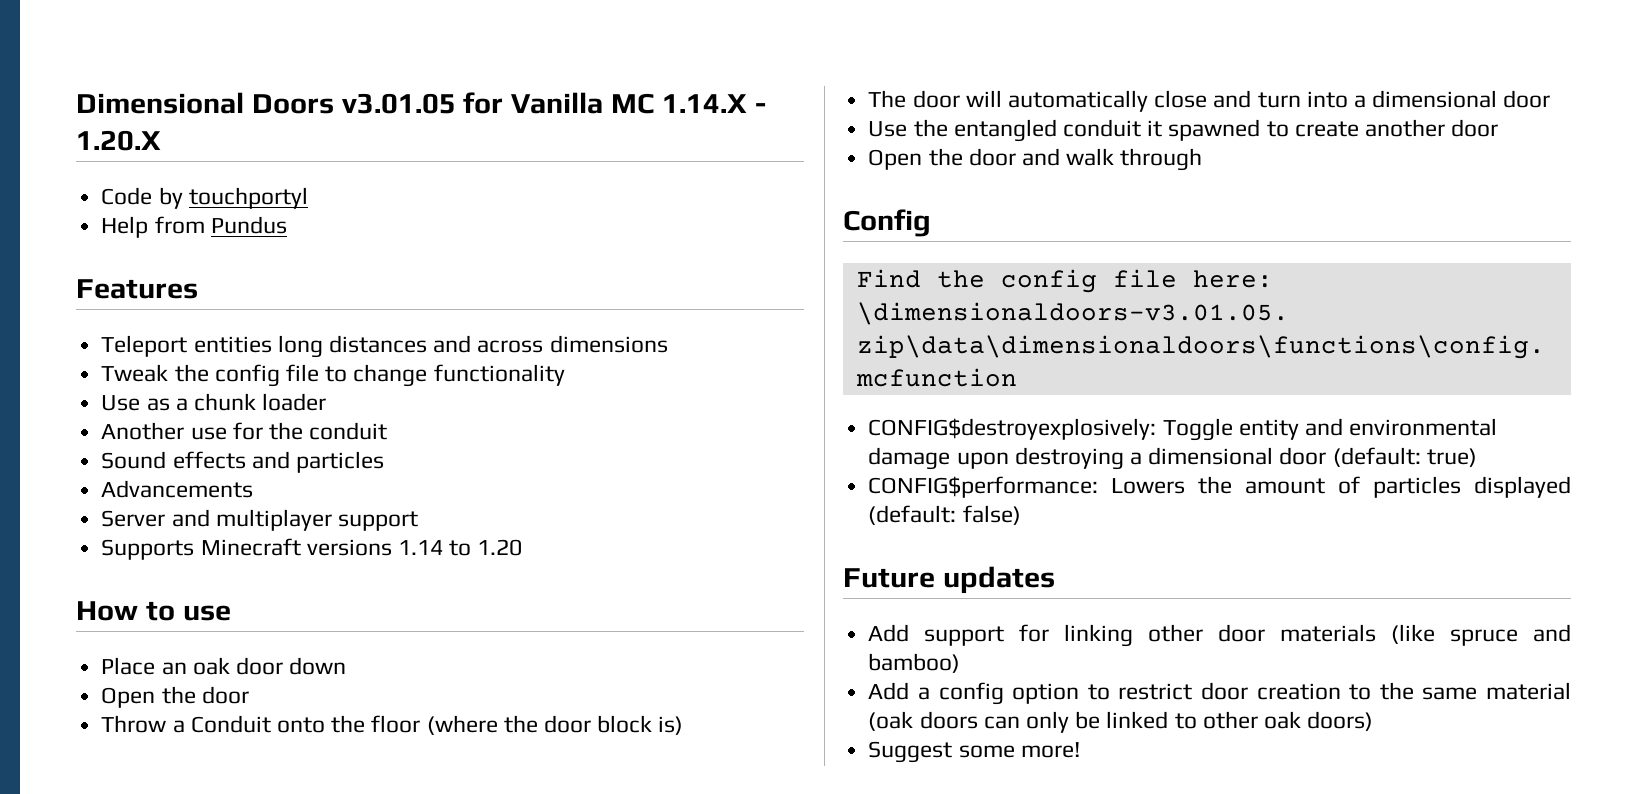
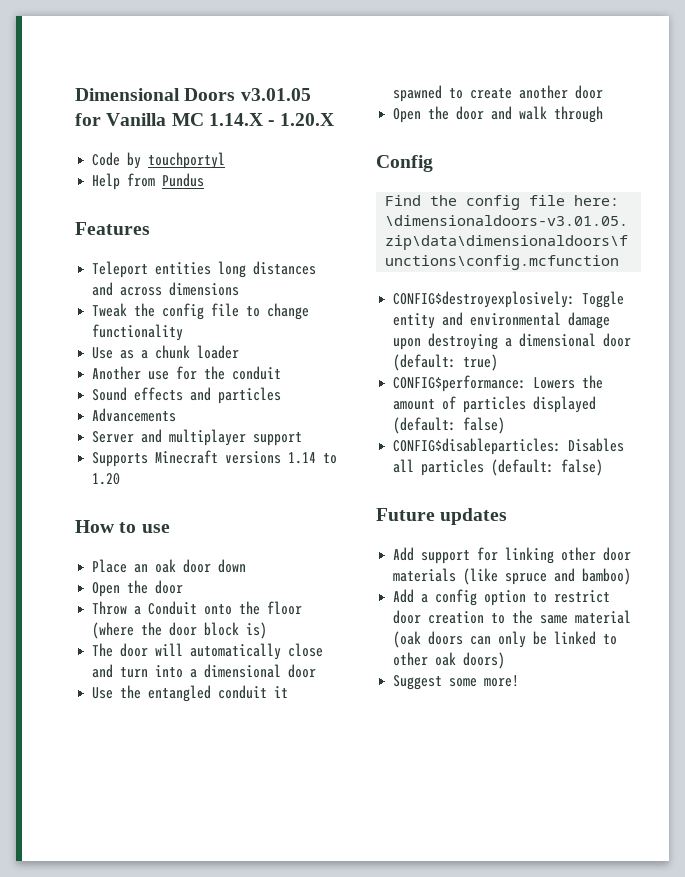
+ CONFIG$disableparticles: Disables all particles (default: false)

